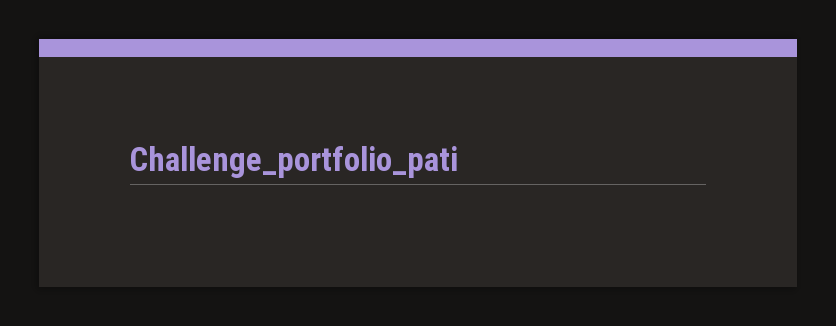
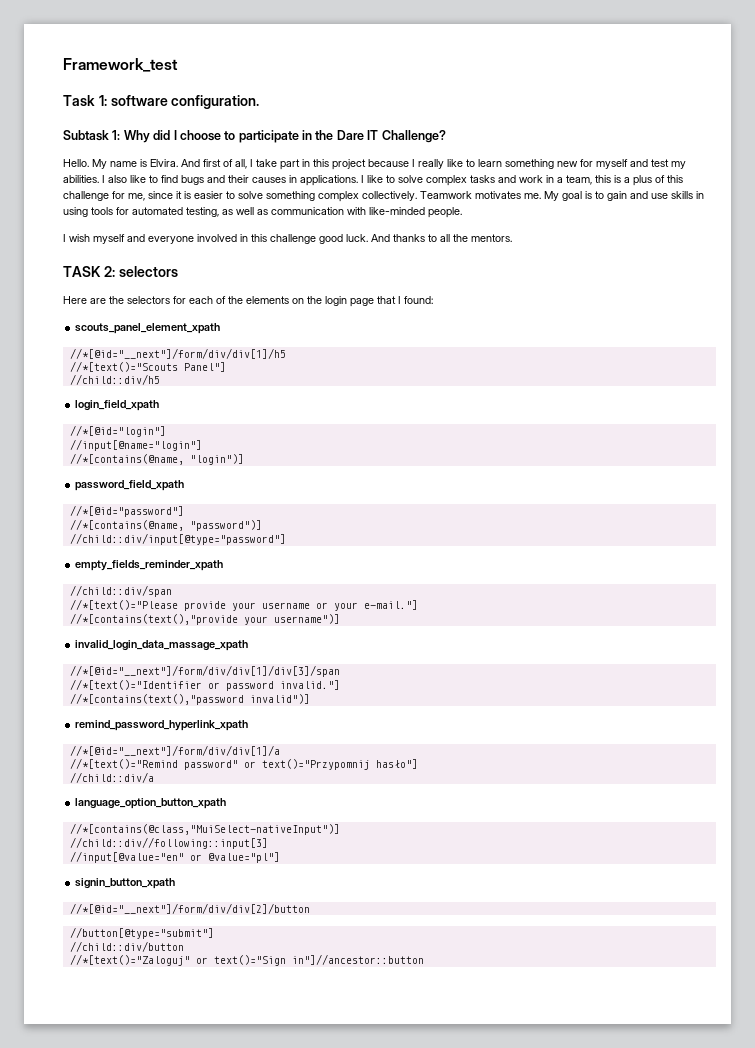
- Challenge_portfolio_pati
+ Framework_test
+ Task 1: software configuration.
+ Subtask 1: Why did I choose to participate in the Dare IT Challenge?
+ Hello. My name is Elvira. And first of all, I take part in this project because I really like to learn something new for myself and test my abilities. I also like to find bugs and their causes in applications. I like to solve complex tasks and work in a team, this is a plus of this challenge for me, since it is easier to solve something complex collectively. Teamwork motivates me. My goal is to gain and use skills in using tools for automated testing, as well as communication with like-minded people.
+ I wish myself and everyone involved in this challenge good luck. And thanks to all the mentors.
+ TASK 2: selectors
+ Here are the selectors for each of the elements on the login page that I found:
+ scouts_panel_element_xpath
+ //*[@id="__next"]/form/div/div[1]/h5
+ //*[text()="Scouts Panel"]
+ //child::div/h5
+ login_field_xpath
+ //*[@id="login"]
+ //input[@name="login"]
+ //*[contains(@name, "login")]
+ password_field_xpath
+ //*[@id="password"]
+ //*[contains(@name, "password")]
+ //child::div/input[@type="password"]
+ empty_fields_reminder_xpath
+ //child::div/span
+ //*[text()="Please provide your username or your e-mail."]
+ //*[contains(text(),"provide your username")]
+ invalid_login_data_massage_xpath
+ //*[@id="__next"]/form/div/div[1]/div[3]/span
+ //*[text()="Identifier or password invalid."]
+ //*[contains(text(),"password invalid")]
+ remind_password_hyperlink_xpath
+ //*[@id="__next"]/form/div/div[1]/a
+ //*[text()="Remind password" or text()="Przypomnij hasło"]
+ //child::div/a
+ language_option_button_xpath
+ //*[contains(@class,"MuiSelect-nativeInput")]
+ //child::div//following::input[3]
+ //input[@value="en" or @value="pl"]
+ signin_button_xpath
+ //*[@id="__next"]/form/div/div[2]/button
+ //button[@type="submit"]
+ //child::div/button
+ //*[text()="Zaloguj" or text()="Sign in"]//ancestor::button

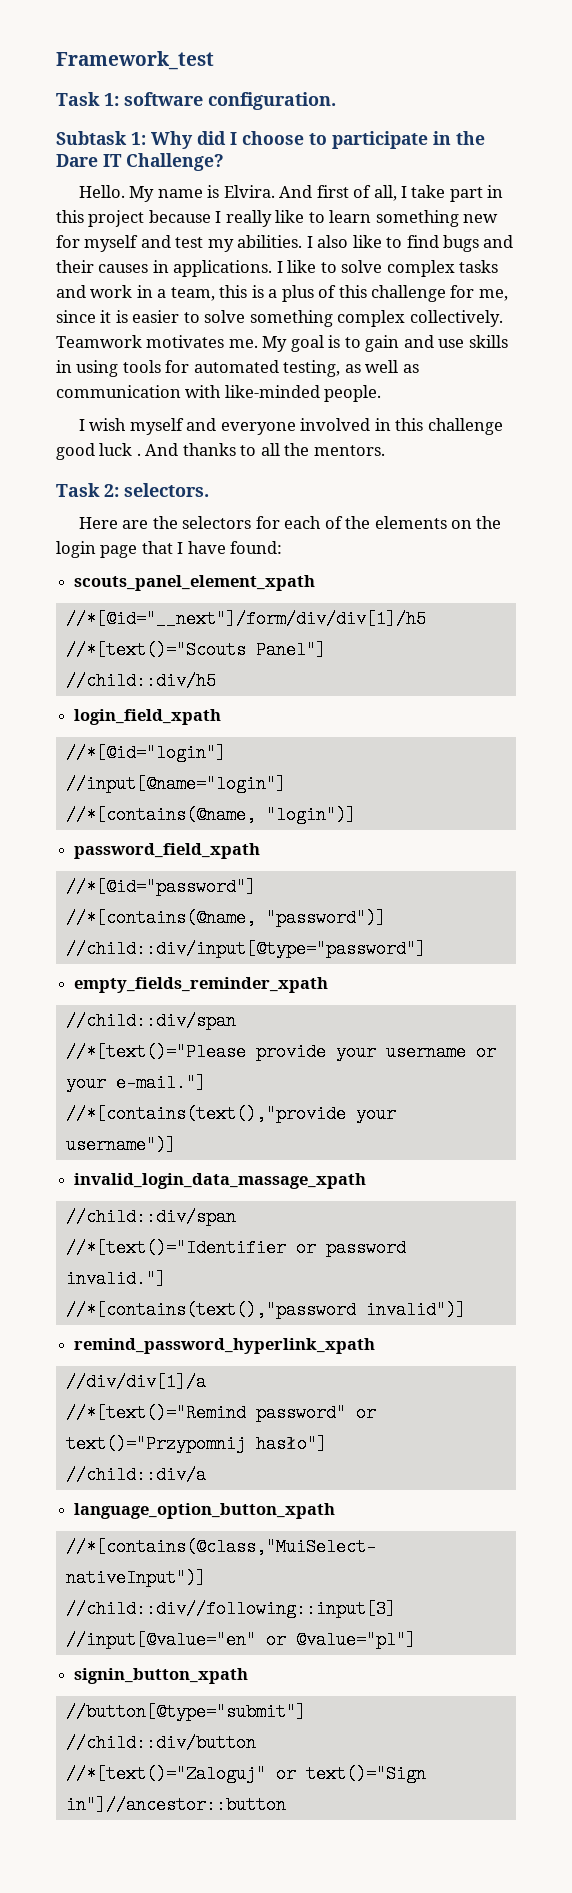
- I wish myself and everyone involved in this challenge good luck.
+ I wish myself and everyone involved in this challenge good luck .
- TASK 2: selectors
+ Task 2: selectors.
- Here are the selectors for each of the elements on the login page that I found:
+ Here are the selectors for each of the elements on the login page that I have found:
  invalid_login_data_massage_xpath
- //*[@id="__next"]/form/div/div[1]/div[3]/span
+ //child::div/span
- //*[@id="__next"]/form/div/div[1]/a
+ //div/div[1]/a
- //*[@id="__next"]/form/div/div[2]/button

